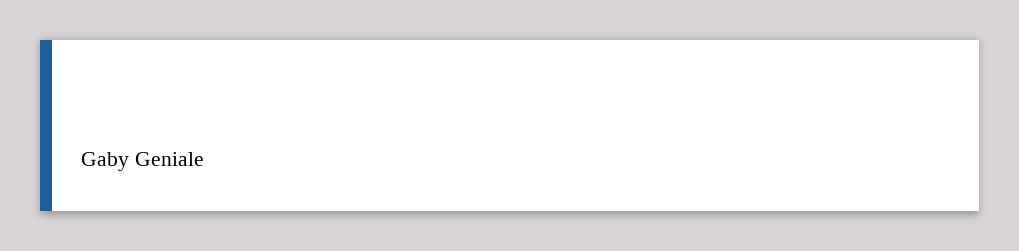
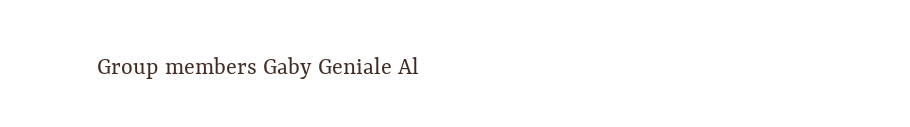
- Gaby Geniale
+ Group members Gaby Geniale Al

